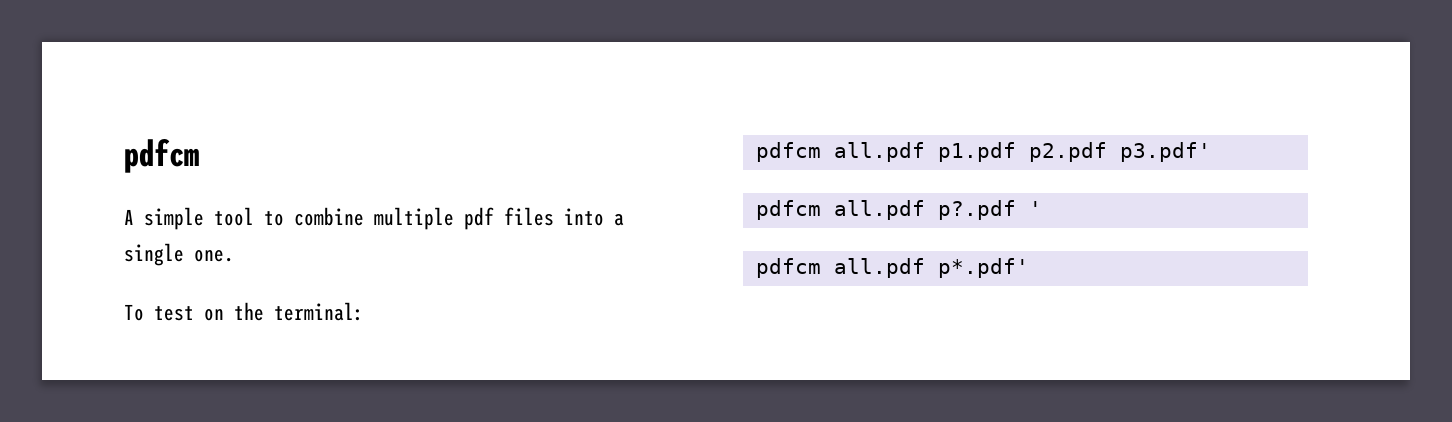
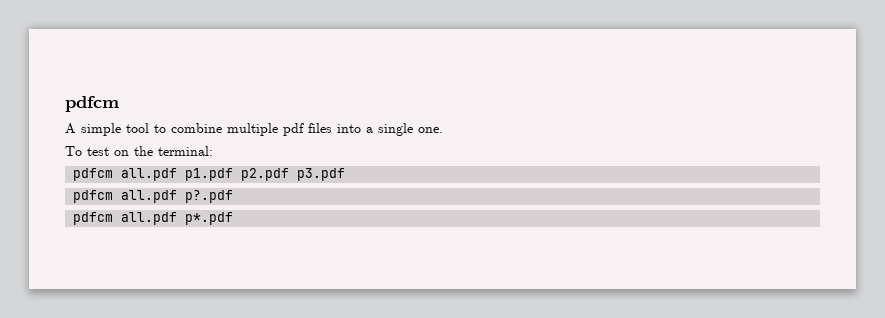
- pdfcm all.pdf p1.pdf p2.pdf p3.pdf'
+ pdfcm all.pdf p1.pdf p2.pdf p3.pdf
- pdfcm all.pdf p?.pdf '
- pdfcm all.pdf p*.pdf'
+ pdfcm all.pdf p?.pdf
+ pdfcm all.pdf p*.pdf

